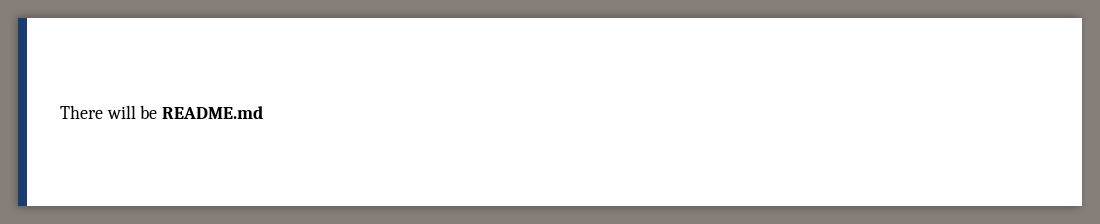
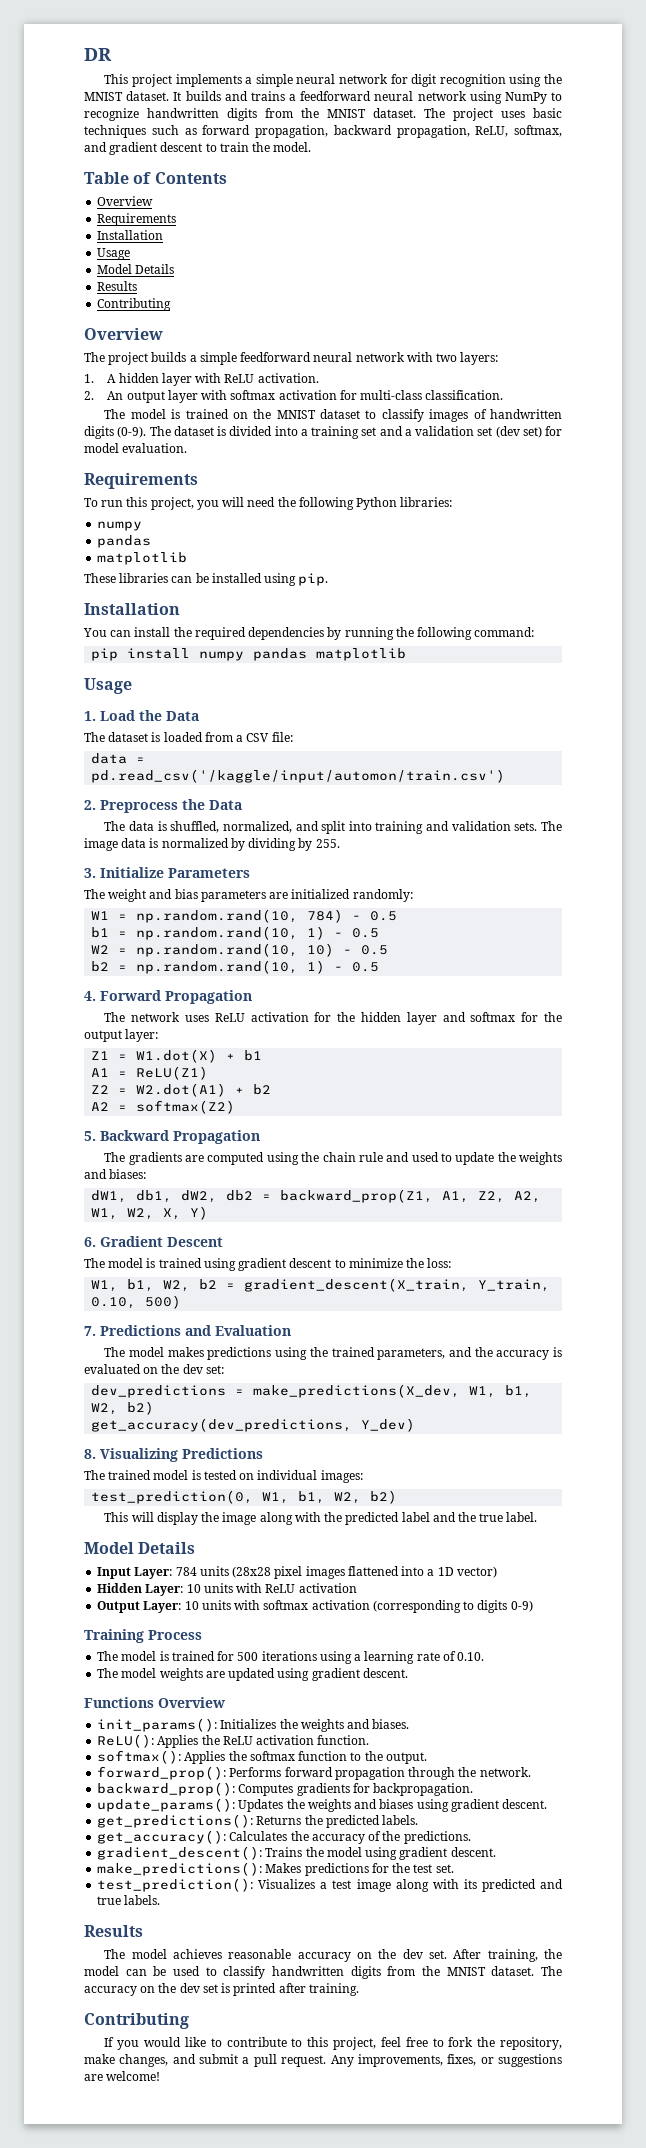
- There will be README.md
+ DR
+ This project implements a simple neural network for digit recognition using the MNIST dataset. It builds and trains a feedforward neural network using NumPy to recognize handwritten digits from the MNIST dataset. The project uses basic techniques such as forward propagation, backward propagation, ReLU, softmax, and gradient descent to train the model.
+ Table of Contents
+ Overview
+ Requirements
+ Installation
+ Usage
+ Model Details
+ Results
+ Contributing
+ Overview
+ The project builds a simple feedforward neural network with two layers:
+ 1. A hidden layer with ReLU activation.
+ 2. An output layer with softmax activation for multi-class classification.
+ The model is trained on the MNIST dataset to classify images of handwritten digits (0-9). The dataset is divided into a training set and a validation set (dev set) for model evaluation.
+ Requirements
+ To run this project, you will need the following Python libraries:
+ numpy
+ pandas
+ matplotlib
+ These libraries can be installed using pip.
+ Installation
+ You can install the required dependencies by running the following command:
+ pip install numpy pandas matplotlib
+ Usage
+ 1. Load the Data
+ The dataset is loaded from a CSV file:
+ data = pd.read_csv('/kaggle/input/automon/train.csv')
+ 2. Preprocess the Data
+ The data is shuffled, normalized, and split into training and validation sets. The image data is normalized by dividing by 255.
+ 3. Initialize Parameters
+ The weight and bias parameters are initialized randomly:
+ W1 = np.random.rand(10, 784) - 0.5
+ b1 = np.random.rand(10, 1) - 0.5
+ W2 = np.random.rand(10, 10) - 0.5
+ b2 = np.random.rand(10, 1) - 0.5
+ 4. Forward Propagation
+ The network uses ReLU activation for the hidden layer and softmax for the output layer:
+ Z1 = W1.dot(X) + b1
+ A1 = ReLU(Z1)
+ Z2 = W2.dot(A1) + b2
+ A2 = softmax(Z2)
+ 5. Backward Propagation
+ The gradients are computed using the chain rule and used to update the weights and biases:
+ dW1, db1, dW2, db2 = backward_prop(Z1, A1, Z2, A2, W1, W2, X, Y)
+ 6. Gradient Descent
+ The model is trained using gradient descent to minimize the loss:
+ W1, b1, W2, b2 = gradient_descent(X_train, Y_train, 0.10, 500)
+ 7. Predictions and Evaluation
+ The model makes predictions using the trained parameters, and the accuracy is evaluated on the dev set:
+ dev_predictions = make_predictions(X_dev, W1, b1, W2, b2)
+ get_accuracy(dev_predictions, Y_dev)
+ 8. Visualizing Predictions
+ The trained model is tested on individual images:
+ test_prediction(0, W1, b1, W2, b2)
+ This will display the image along with the predicted label and the true label.
+ Model Details
+ Input Layer: 784 units (28x28 pixel images flattened into a 1D vector)
+ Hidden Layer: 10 units with ReLU activation
+ Output Layer: 10 units with softmax activation (corresponding to digits 0-9)
+ Training Process
+ The model is trained for 500 iterations using a learning rate of 0.10.
+ The model weights are updated using gradient descent.
+ Functions Overview
+ init_params(): Initializes the weights and biases.
+ ReLU(): Applies the ReLU activation function.
+ softmax(): Applies the softmax function to the output.
+ forward_prop(): Performs forward propagation through the network.
+ backward_prop(): Computes gradients for backpropagation.
+ update_params(): Updates the weights and biases using gradient descent.
+ get_predictions(): Returns the predicted labels.
+ get_accuracy(): Calculates the accuracy of the predictions.
+ gradient_descent(): Trains the model using gradient descent.
+ make_predictions(): Makes predictions for the test set.
+ test_prediction(): Visualizes a test image along with its predicted and true labels.
+ Results
+ The model achieves reasonable accuracy on the dev set. After training, the model can be used to classify handwritten digits from the MNIST dataset. The accuracy on the dev set is printed after training.
+ Contributing
+ If you would like to contribute to this project, feel free to fork the repository, make changes, and submit a pull request. Any improvements, fixes, or suggestions are welcome!

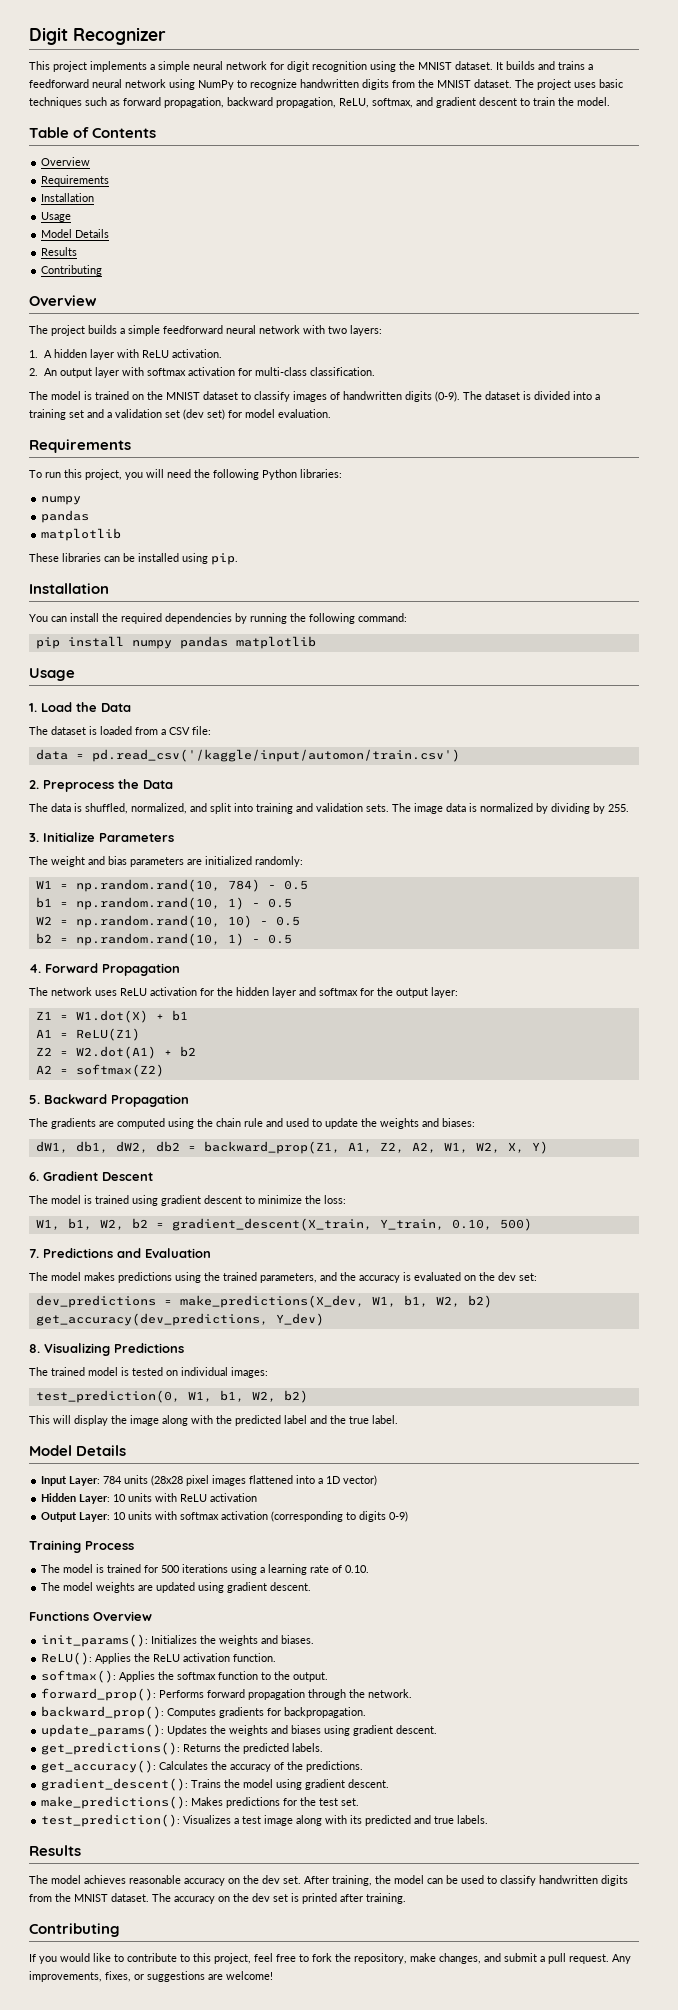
- DR
+ Digit Recognizer

